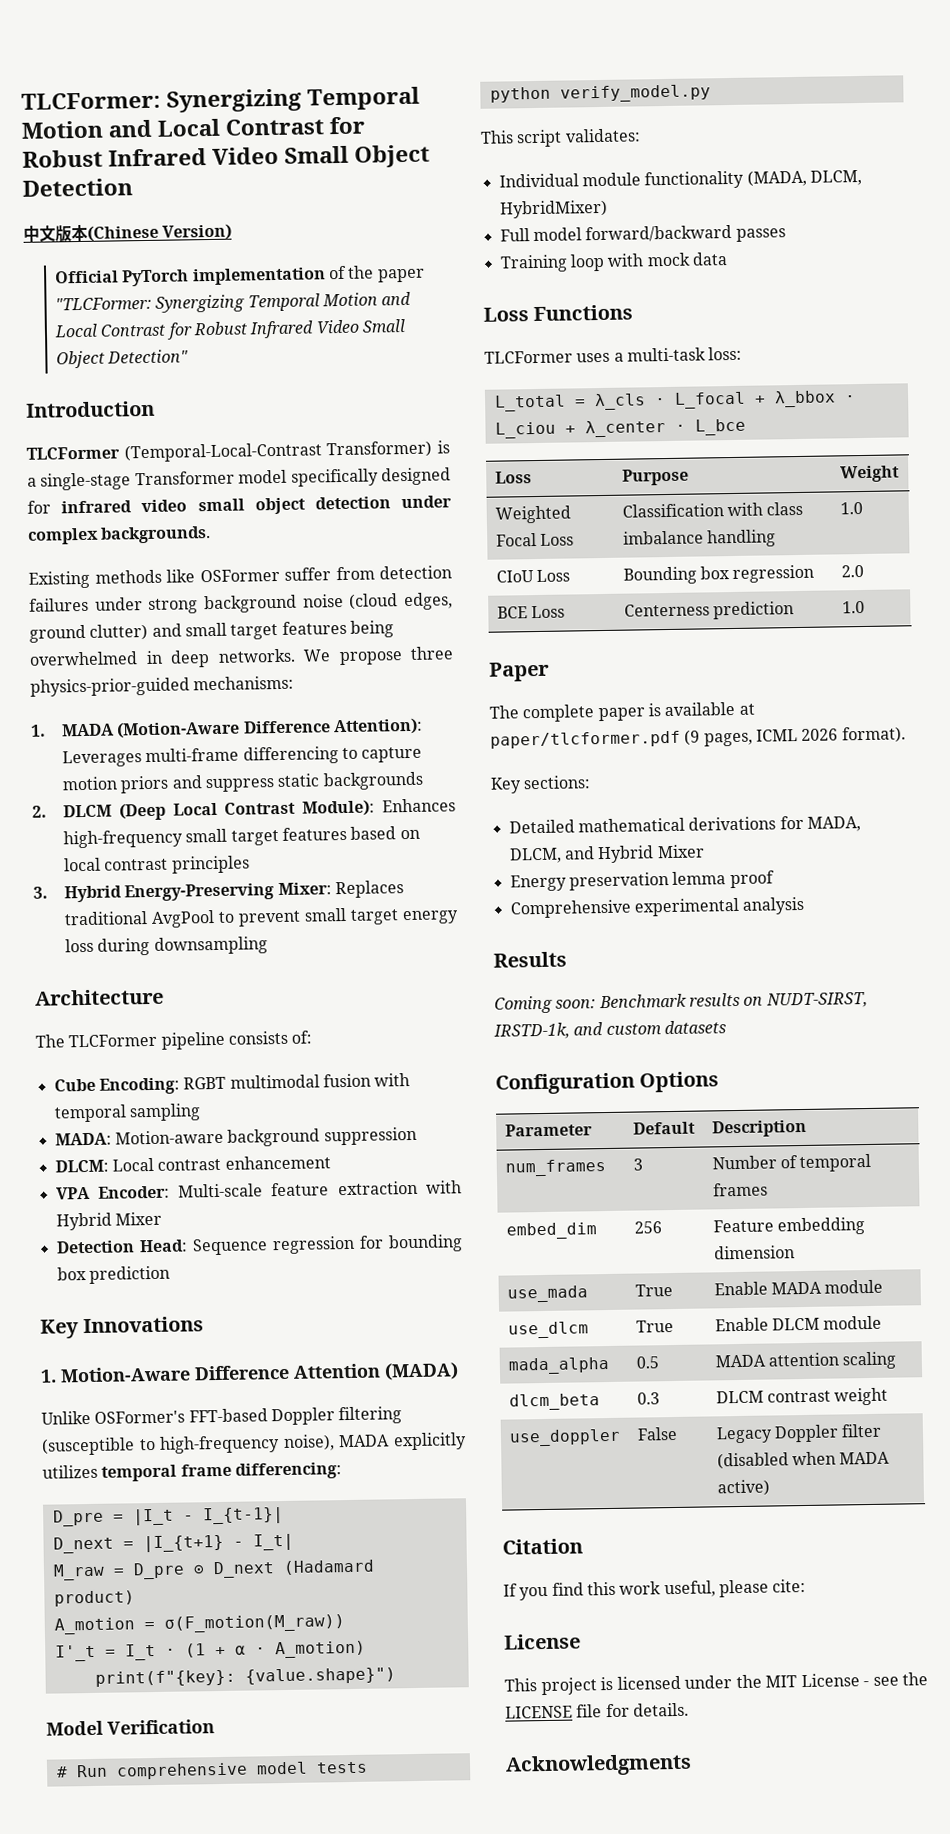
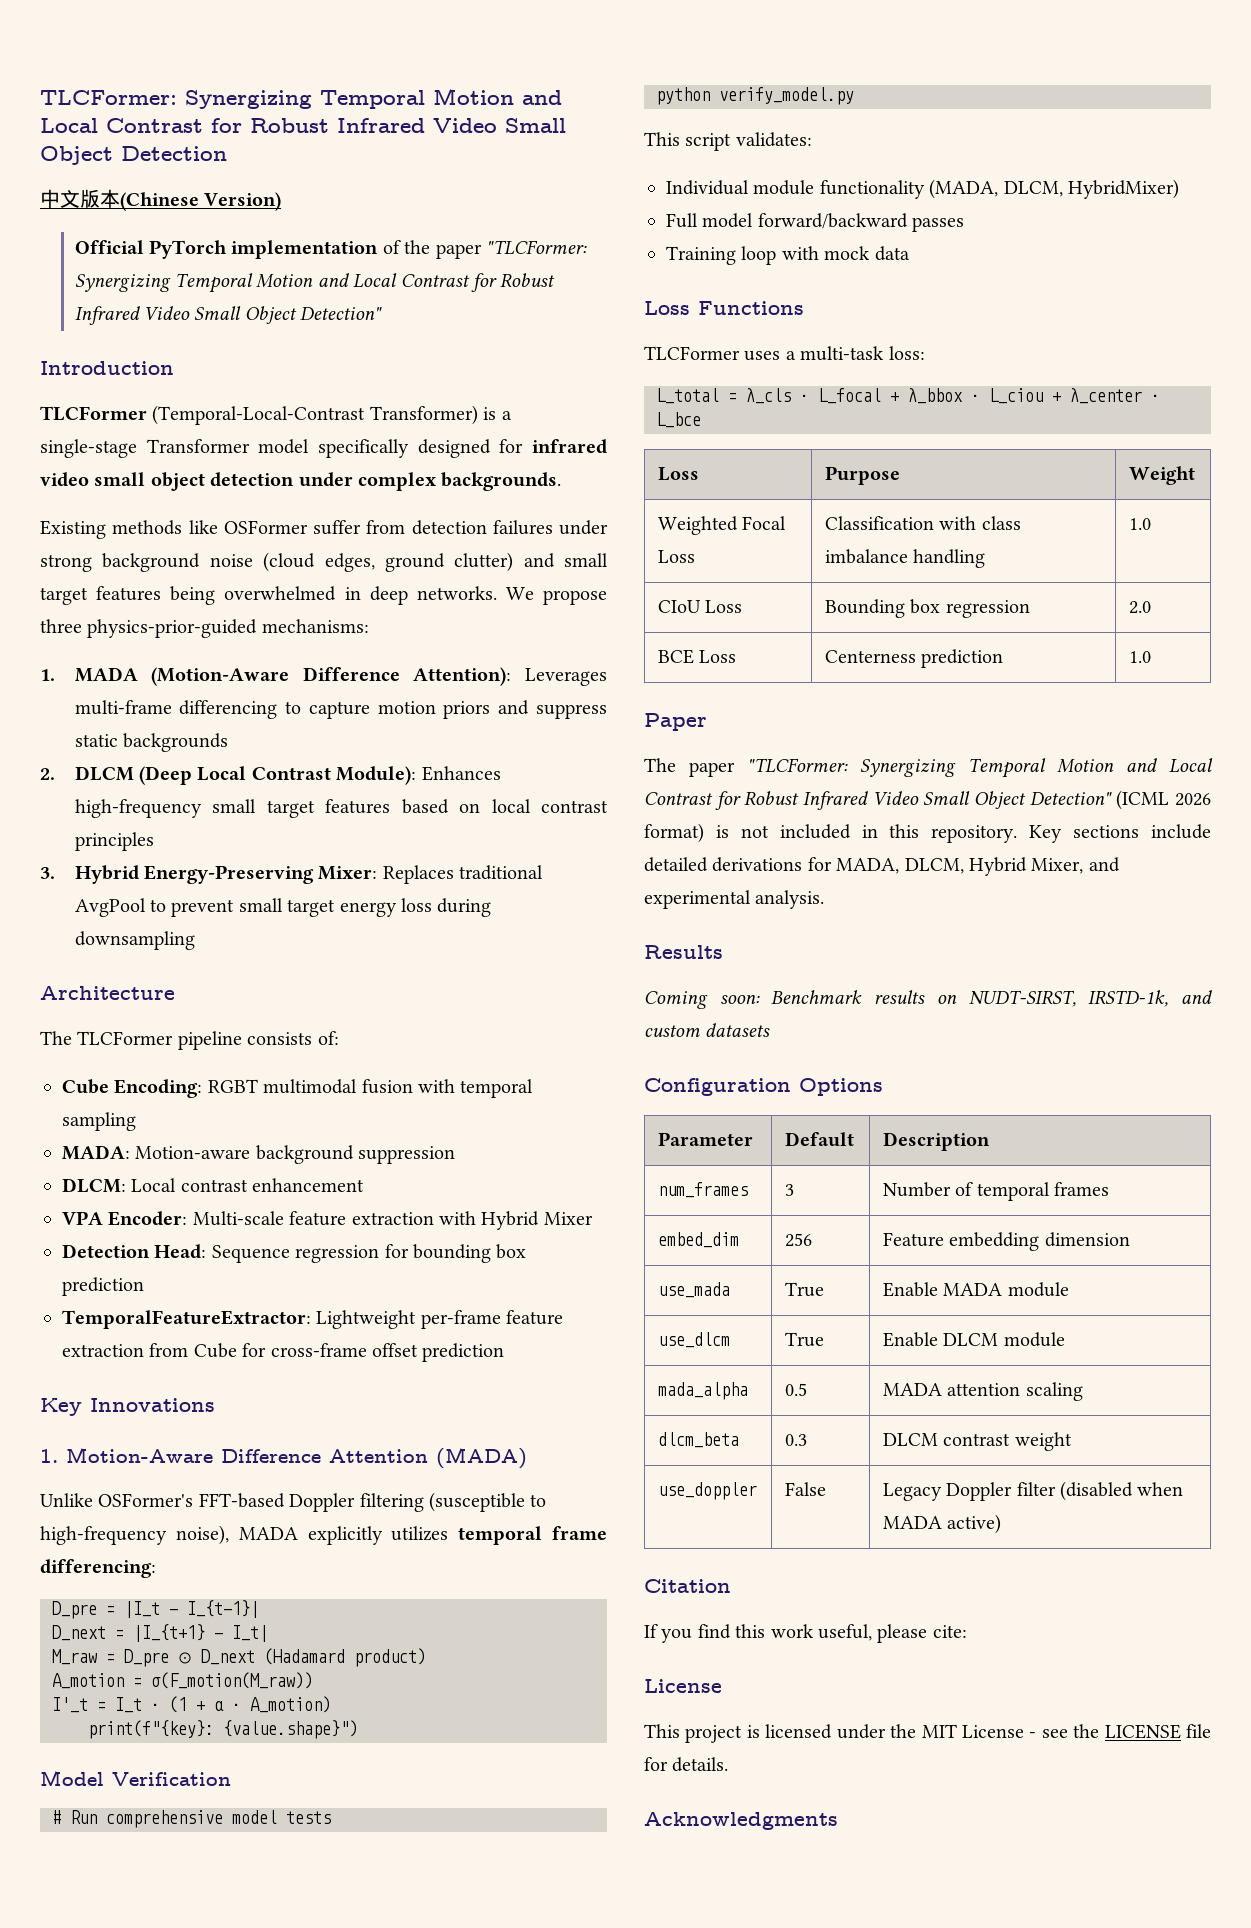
+ TemporalFeatureExtractor: Lightweight per-frame feature extraction from Cube for cross-frame offset prediction
- The complete paper is available at paper/tlcformer.pdf (9 pages, ICML 2026 format).
- Key sections:
- Detailed mathematical derivations for MADA, DLCM, and Hybrid Mixer
- Energy preservation lemma proof
- Comprehensive experimental analysis
+ The paper "TLCFormer: Synergizing Temporal Motion and Local Contrast for Robust Infrared Video Small Object Detection" (ICML 2026 format) is not included in this repository. Key sections include detailed derivations for MADA, DLCM, Hybrid Mixer, and experimental analysis.

